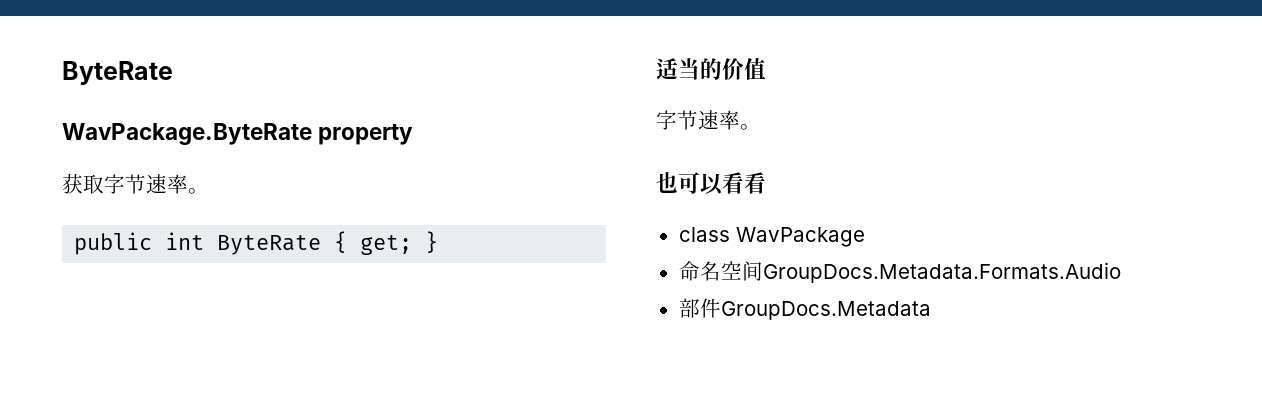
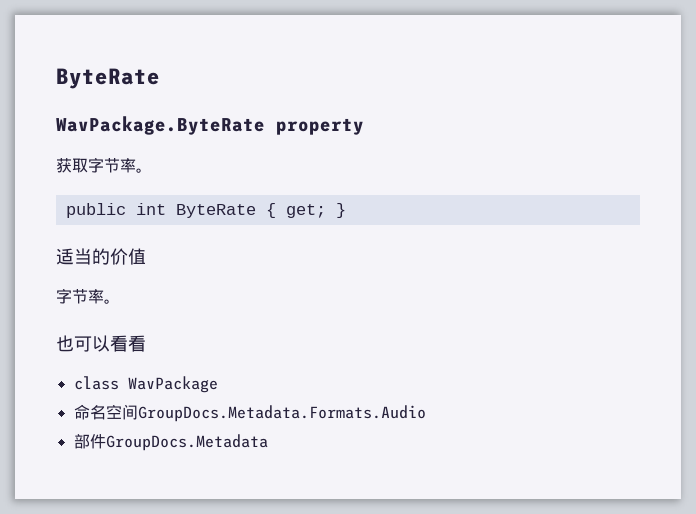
- 获取字节速率。
+ 获取字节率。
  适当的价值
- 字节速率。
+ 字节率。

